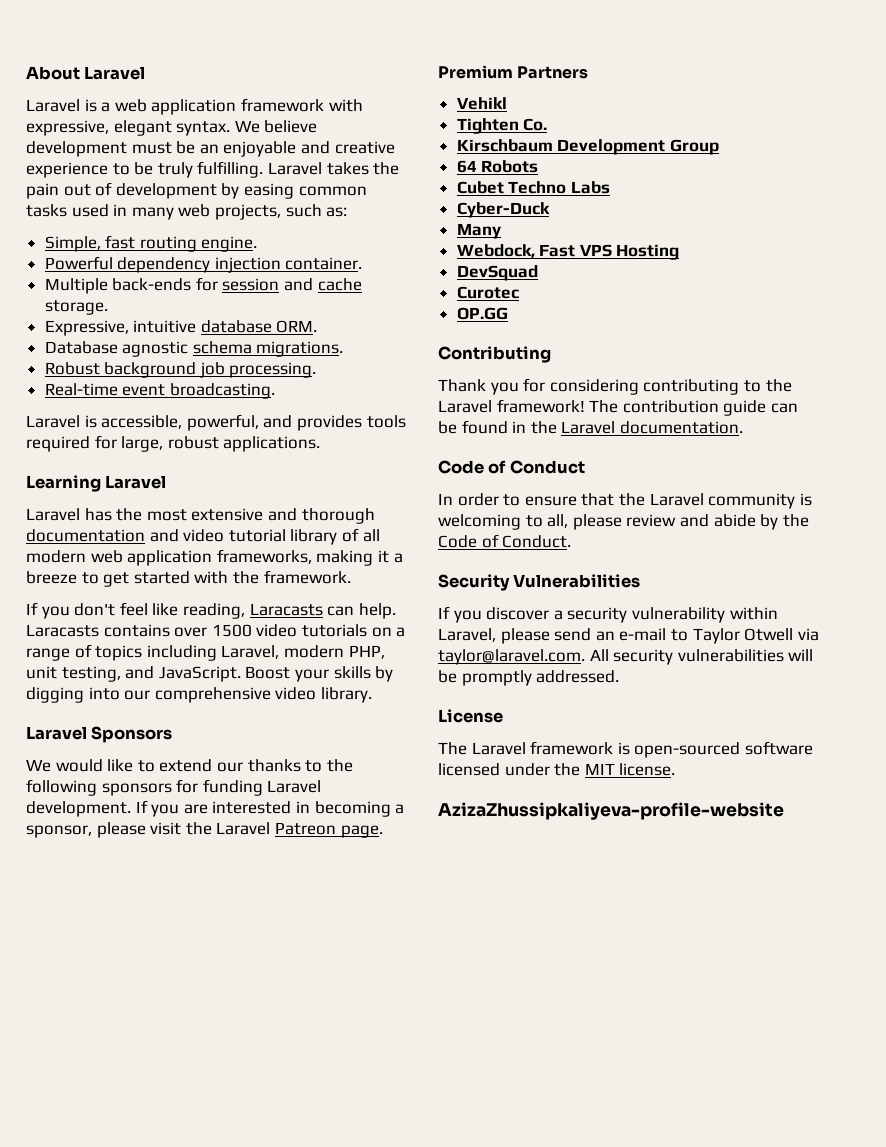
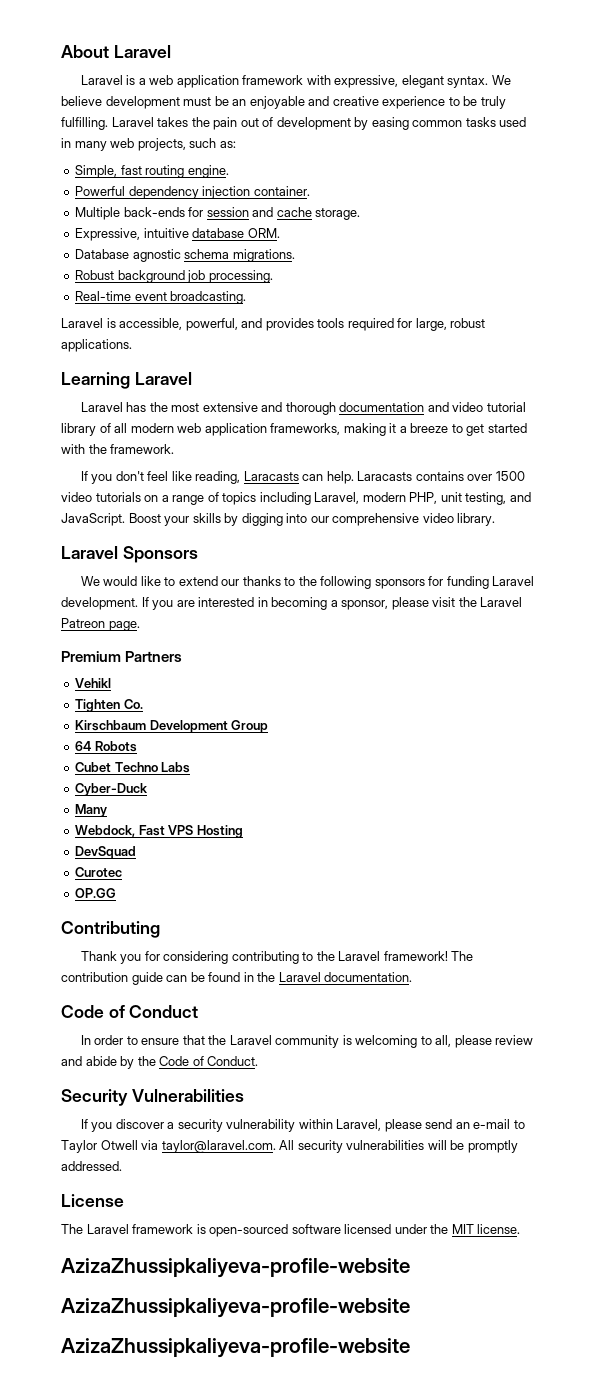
  The Laravel framework is open-sourced software licensed under the MIT license.
+ AzizaZhussipkaliyeva-profile-website
+ AzizaZhussipkaliyeva-profile-website

